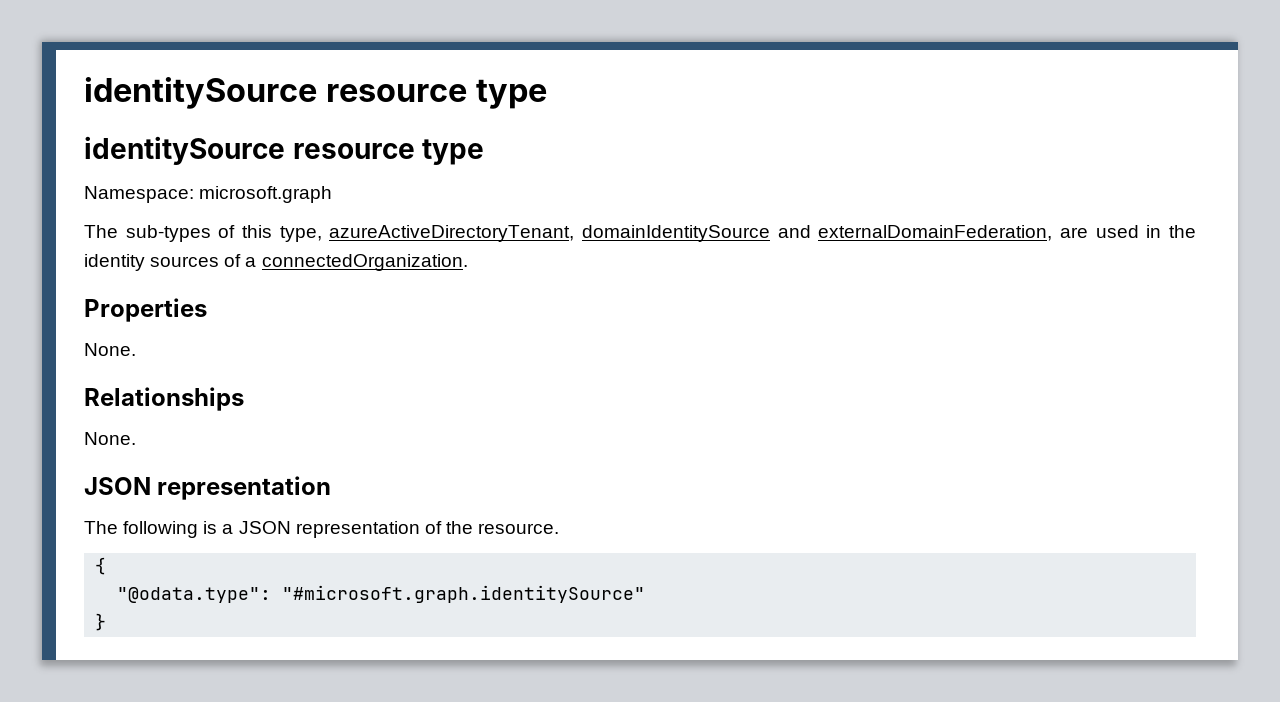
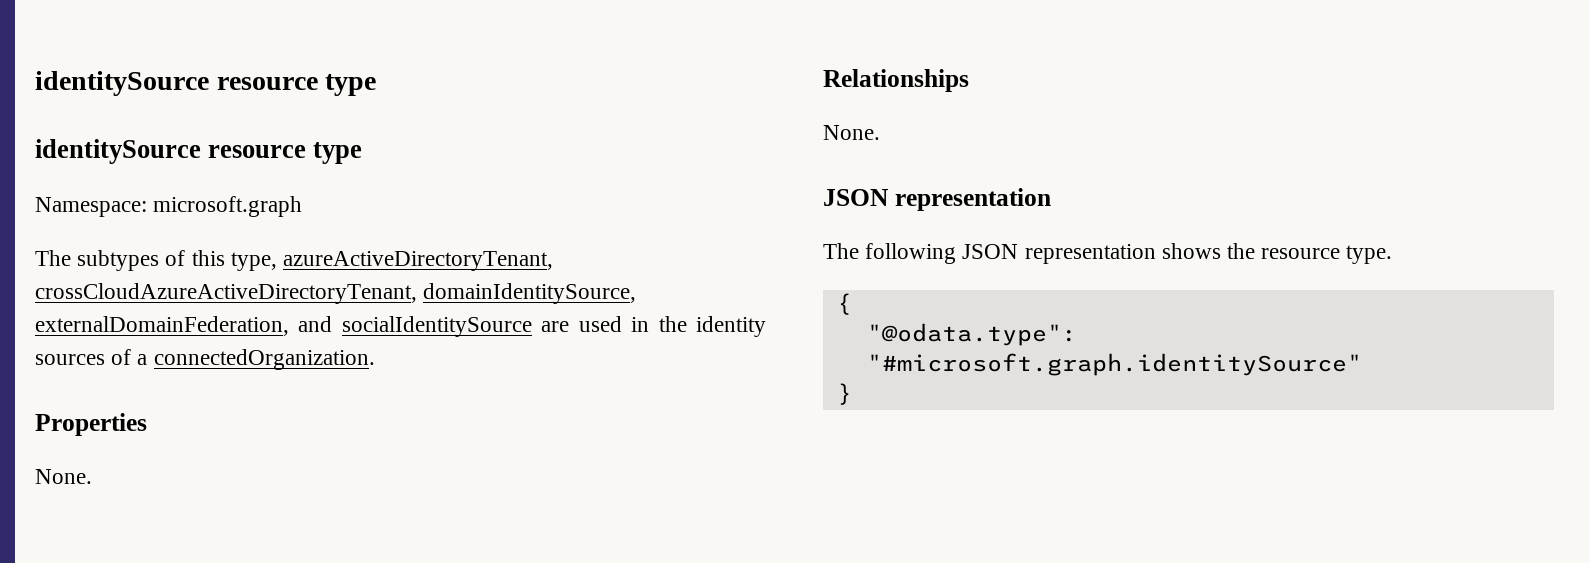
- The sub-types of this type, azureActiveDirectoryTenant, domainIdentitySource and externalDomainFederation, are used in the identity sources of a connectedOrganization.
+ The subtypes of this type, azureActiveDirectoryTenant, crossCloudAzureActiveDirectoryTenant, domainIdentitySource, externalDomainFederation, and socialIdentitySource are used in the identity sources of a connectedOrganization.
- The following is a JSON representation of the resource.
+ The following JSON representation shows the resource type.

